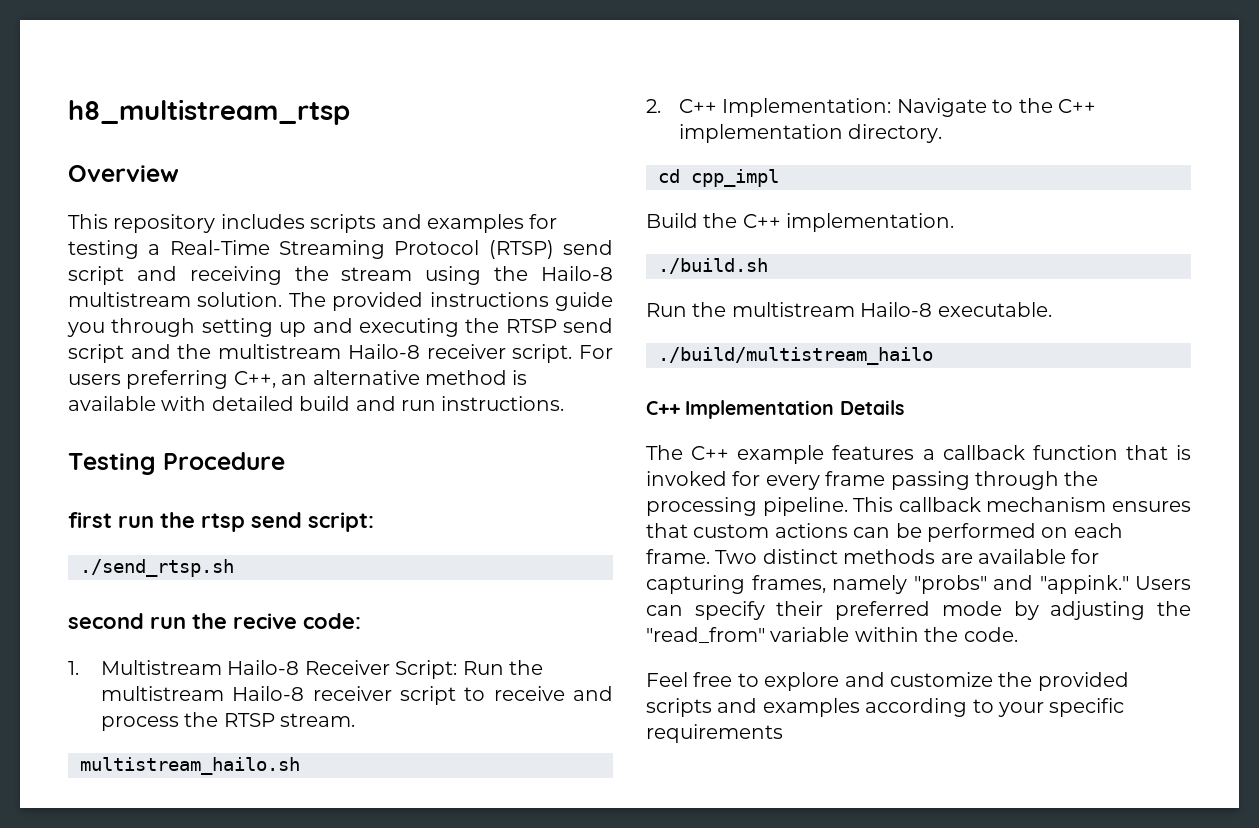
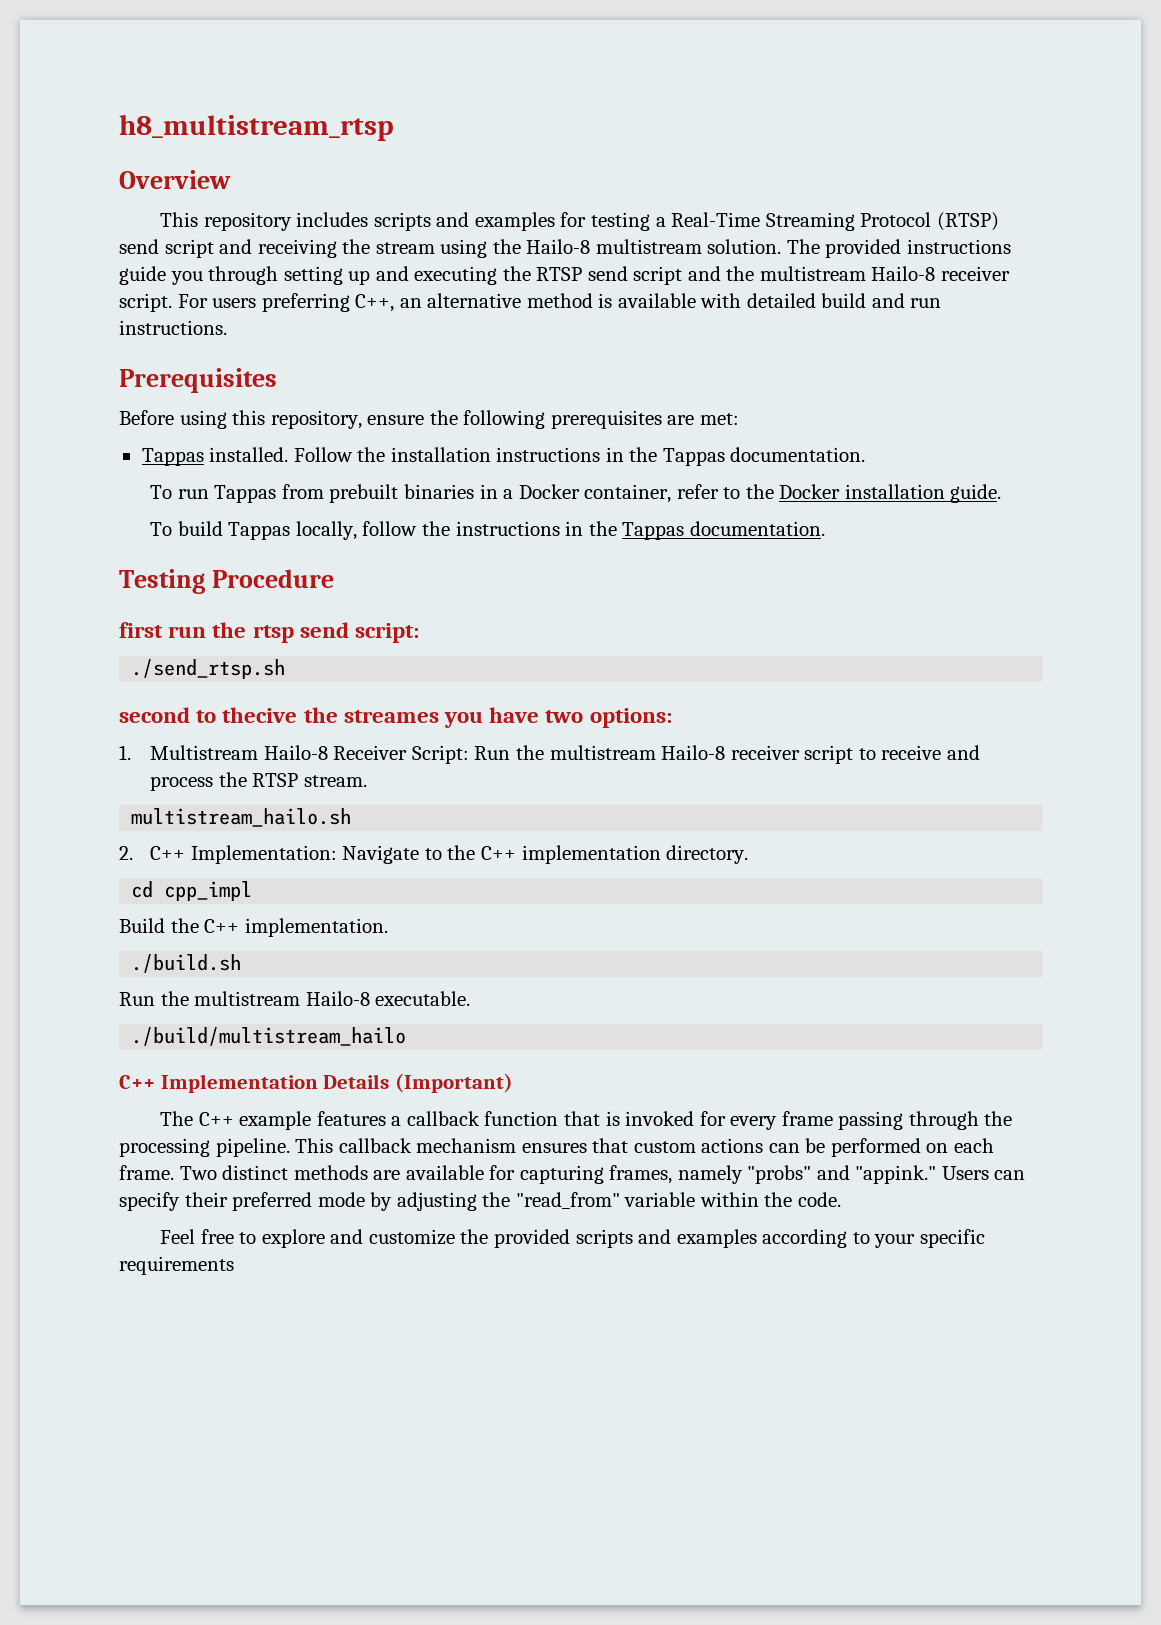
+ Prerequisites
+ Before using this repository, ensure the following prerequisites are met:
+ Tappas installed. Follow the installation instructions in the Tappas documentation.
+ To run Tappas from prebuilt binaries in a Docker container, refer to the Docker installation guide.
+ To build Tappas locally, follow the instructions in the Tappas documentation.
- second run the recive code:
+ second to thecive the streames you have two options:
- C++ Implementation Details
+ C++ Implementation Details (Important)

